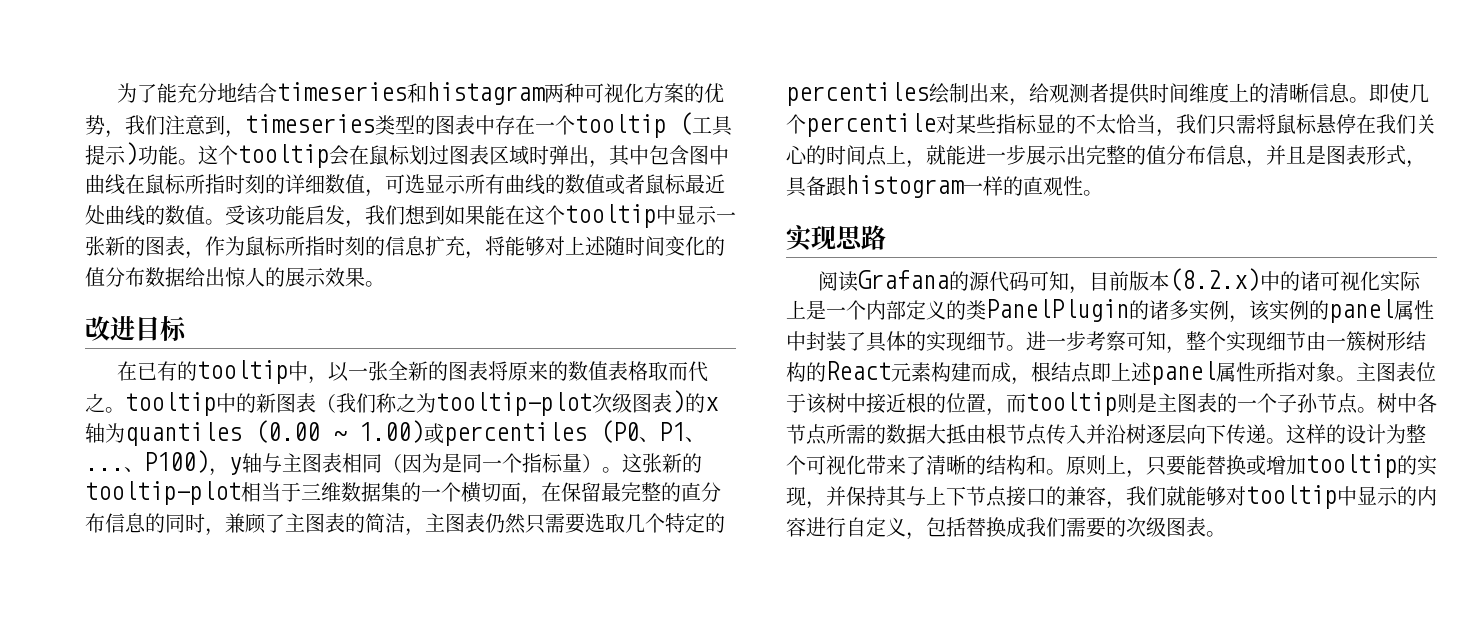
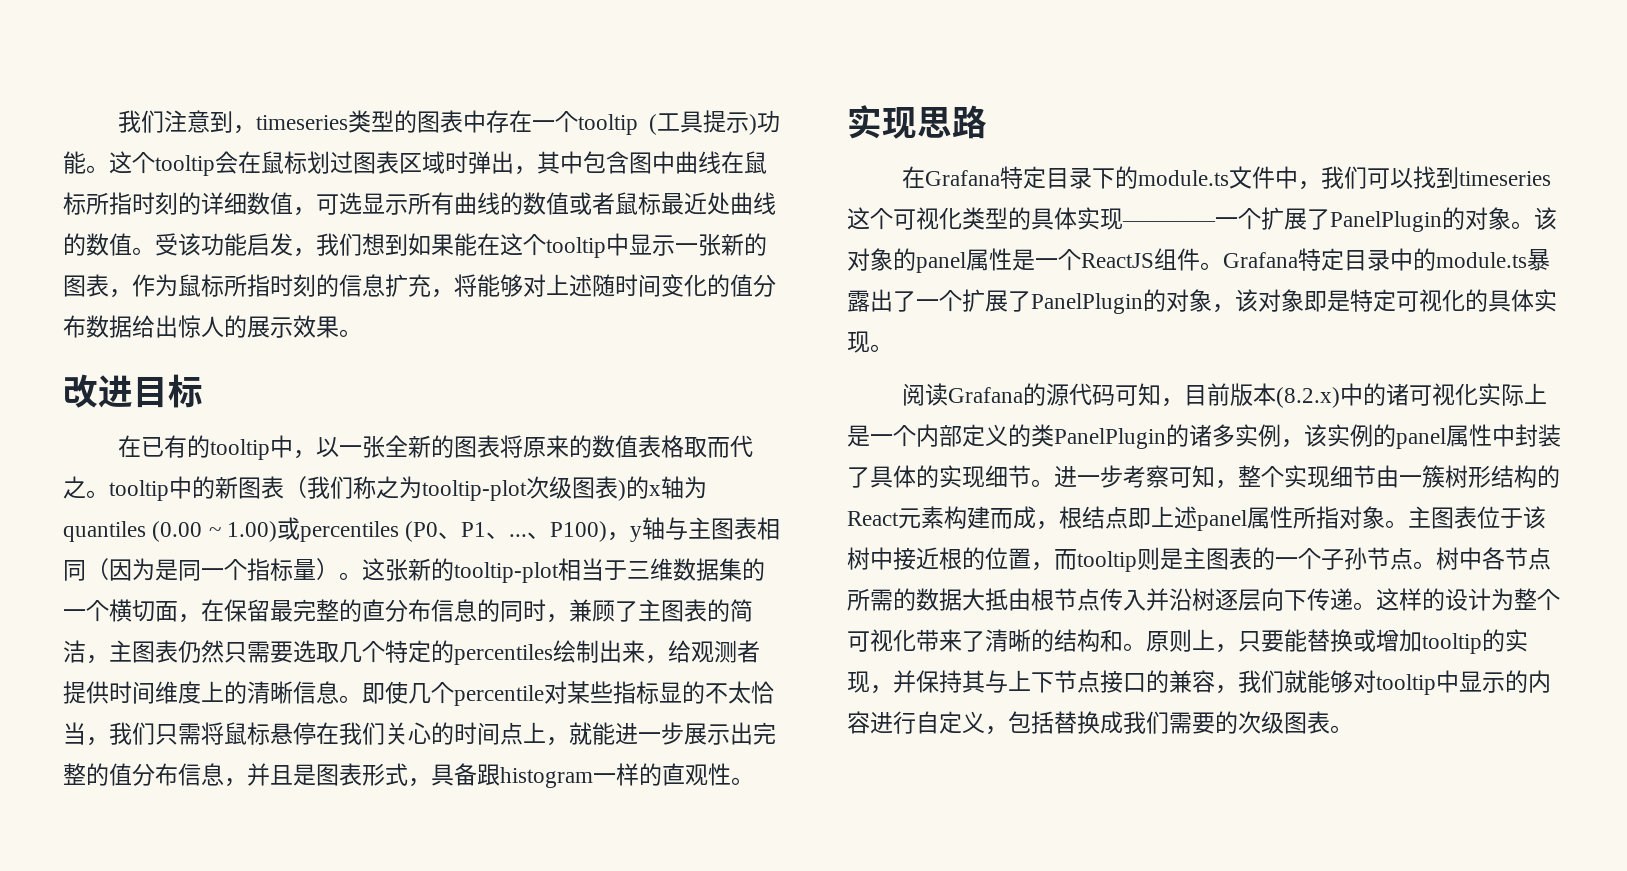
- 为了能充分地结合timeseries和histagram两种可视化方案的优势，我们注意到，timeseries类型的图表中存在一个tooltip (工具提示)功能。
+ 我们注意到，timeseries类型的图表中存在一个tooltip (工具提示)功能。
+ 在Grafana特定目录下的module.ts文件中，我们可以找到timeseries这个可视化类型的具体实现————一个扩展了PanelPlugin的对象。该对象的panel属性是一个ReactJS组件。Grafana特定目录中的module.ts暴露出了一个扩展了PanelPlugin的对象，该对象即是特定可视化的具体实现。

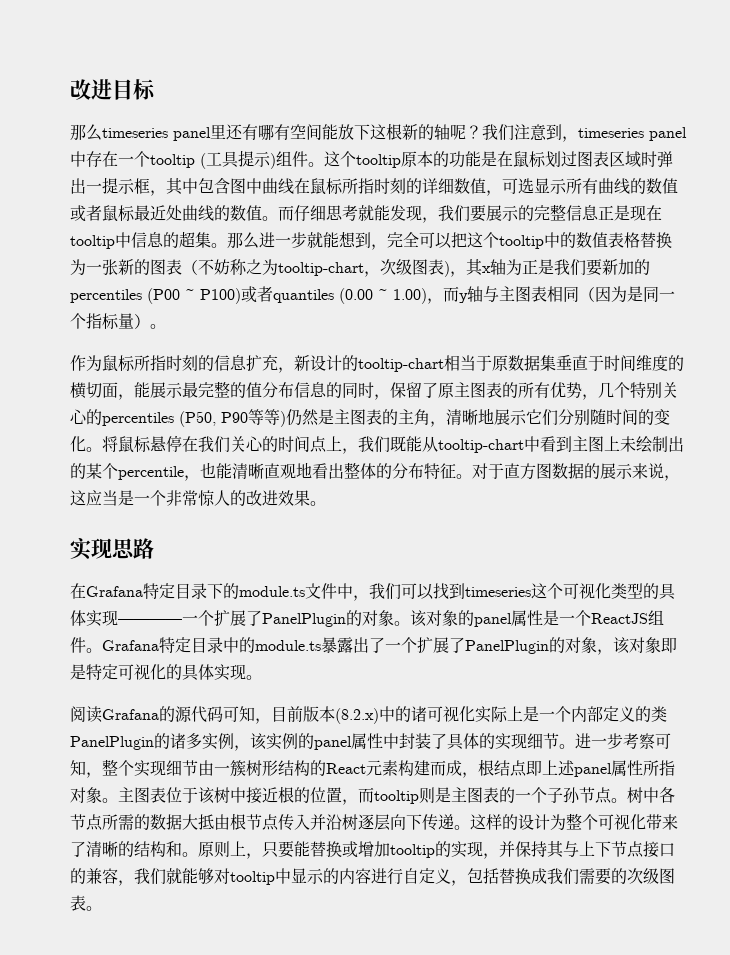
+ 改进目标
+ 那么timeseries panel里还有哪有空间能放下这根新的轴呢？
- 我们注意到，timeseries类型的图表中存在一个tooltip (工具提示)功能。
+ 我们注意到，timeseries panel中存在一个tooltip (工具提示)组件。
- 这个tooltip会在鼠标划过图表区域时弹出，其中包含图中曲线在鼠标所指时刻的详细数值，可选显示所有曲线的数值或者鼠标最近处曲线的数值。
+ 这个tooltip原本的功能是在鼠标划过图表区域时弹出一提示框，其中包含图中曲线在鼠标所指时刻的详细数值，可选显示所有曲线的数值或者鼠标最近处曲线的数值。
- 受该功能启发，我们想到如果能在这个tooltip中显示一张新的图表，作为鼠标所指时刻的信息扩充，将能够对上述随时间变化的值分布数据给出惊人的展示效果。
- 改进目标
- 在已有的tooltip中，以一张全新的图表将原来的数值表格取而代之。tooltip中的新图表（我们称之为tooltip-plot次级图表)的x轴为quantiles (0.00 ~ 1.00)或percentiles (P0、P1、...、P100)，y轴与主图表相同（因为是同一个指标量）。这张新的tooltip-plot相当于三维数据集的一个横切面，在保留最完整的直分布信息的同时，兼顾了主图表的简洁，主图表仍然只需要选取几个特定的percentiles绘制出来，给观测者提供时间维度上的清晰信息。即使几个percentile对某些指标显的不太恰当，我们只需将鼠标悬停在我们关心的时间点上，就能进一步展示出完整的值分布信息，并且是图表形式，具备跟histogram一样的直观性。
+ 而仔细思考就能发现，我们要展示的完整信息正是现在tooltip中信息的超集。那么进一步就能想到，完全可以把这个tooltip中的数值表格替换为一张新的图表（不妨称之为tooltip-chart，次级图表)，其x轴为正是我们要新加的percentiles (P00 ~ P100)或者quantiles (0.00 ~ 1.00)，而y轴与主图表相同（因为是同一个指标量）。
+ 作为鼠标所指时刻的信息扩充，新设计的tooltip-chart相当于原数据集垂直于时间维度的横切面，能展示最完整的值分布信息的同时，保留了原主图表的所有优势，几个特别关心的percentiles (P50, P90等等)仍然是主图表的主角，清晰地展示它们分别随时间的变化。将鼠标悬停在我们关心的时间点上，我们既能从tooltip-chart中看到主图上未绘制出的某个percentile，也能清晰直观地看出整体的分布特征。对于直方图数据的展示来说，这应当是一个非常惊人的改进效果。

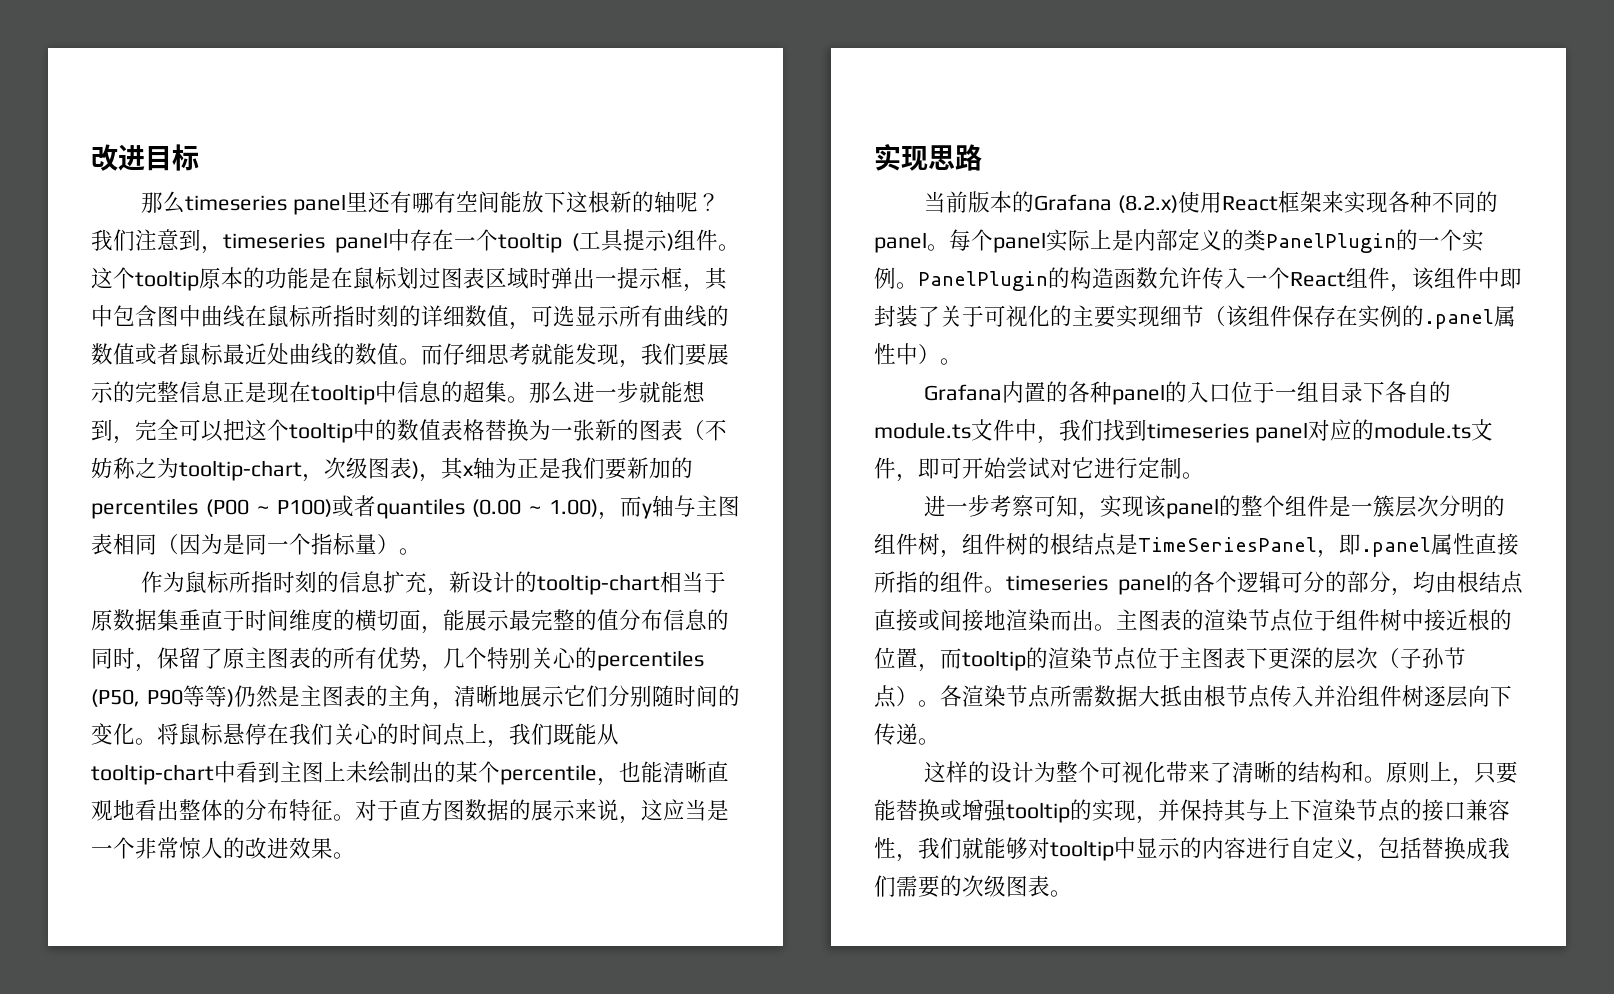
- 在Grafana特定目录下的module.ts文件中，我们可以找到timeseries这个可视化类型的具体实现————一个扩展了PanelPlugin的对象。该对象的panel属性是一个ReactJS组件。Grafana特定目录中的module.ts暴露出了一个扩展了PanelPlugin的对象，该对象即是特定可视化的具体实现。
- 阅读Grafana的源代码可知，目前版本(8.2.x)中的诸可视化实际上是一个内部定义的类PanelPlugin的诸多实例，该实例的panel属性中封装了具体的实现细节。进一步考察可知，整个实现细节由一簇树形结构的React元素构建而成，根结点即上述panel属性所指对象。主图表位于该树中接近根的位置，而tooltip则是主图表的一个子孙节点。树中各节点所需的数据大抵由根节点传入并沿树逐层向下传递。这样的设计为整个可视化带来了清晰的结构和。
+ 当前版本的Grafana (8.2.x)使用React框架来实现各种不同的panel。每个panel实际上是内部定义的类PanelPlugin的一个实例。PanelPlugin的构造函数允许传入一个React组件，该组件中即封装了关于可视化的主要实现细节（该组件保存在实例的.panel属性中）。
+ Grafana内置的各种panel的入口位于一组目录下各自的module.ts文件中，我们找到timeseries panel对应的module.ts文件，即可开始尝试对它进行定制。
+ 进一步考察可知，实现该panel的整个组件是一簇层次分明的组件树，组件树的根结点是TimeSeriesPanel，即.panel属性直接所指的组件。timeseries panel的各个逻辑可分的部分，均由根结点直接或间接地渲染而出。主图表的渲染节点位于组件树中接近根的位置，而tooltip的渲染节点位于主图表下更深的层次（子孙节点）。各渲染节点所需数据大抵由根节点传入并沿组件树逐层向下传递。
+ 这样的设计为整个可视化带来了清晰的结构和。
- 原则上，只要能替换或增加tooltip的实现，并保持其与上下节点接口的兼容，我们就能够对tooltip中显示的内容进行自定义，包括替换成我们需要的次级图表。
+ 原则上，只要能替换或增强tooltip的实现，并保持其与上下渲染节点的接口兼容性，我们就能够对tooltip中显示的内容进行自定义，包括替换成我们需要的次级图表。

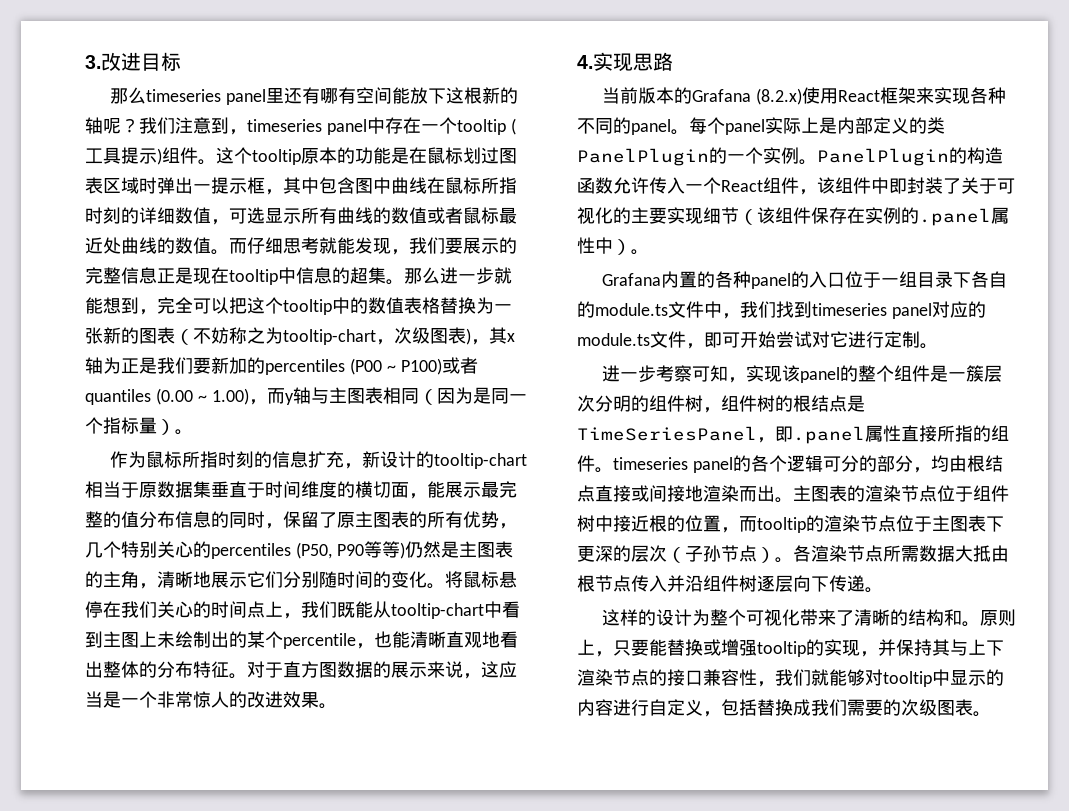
- 改进目标
+ 3.改进目标
- 实现思路
+ 4.实现思路

